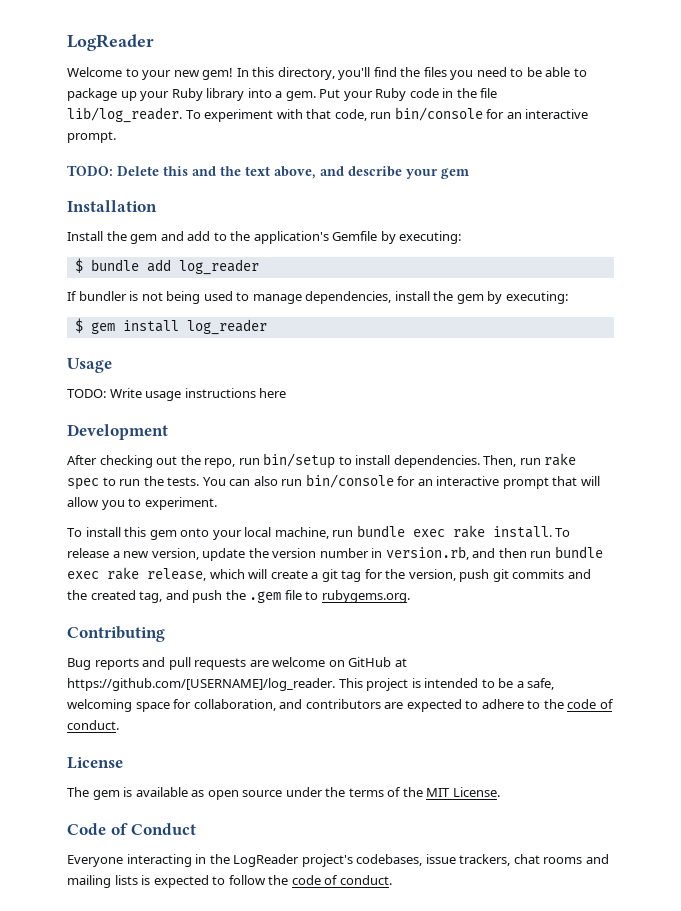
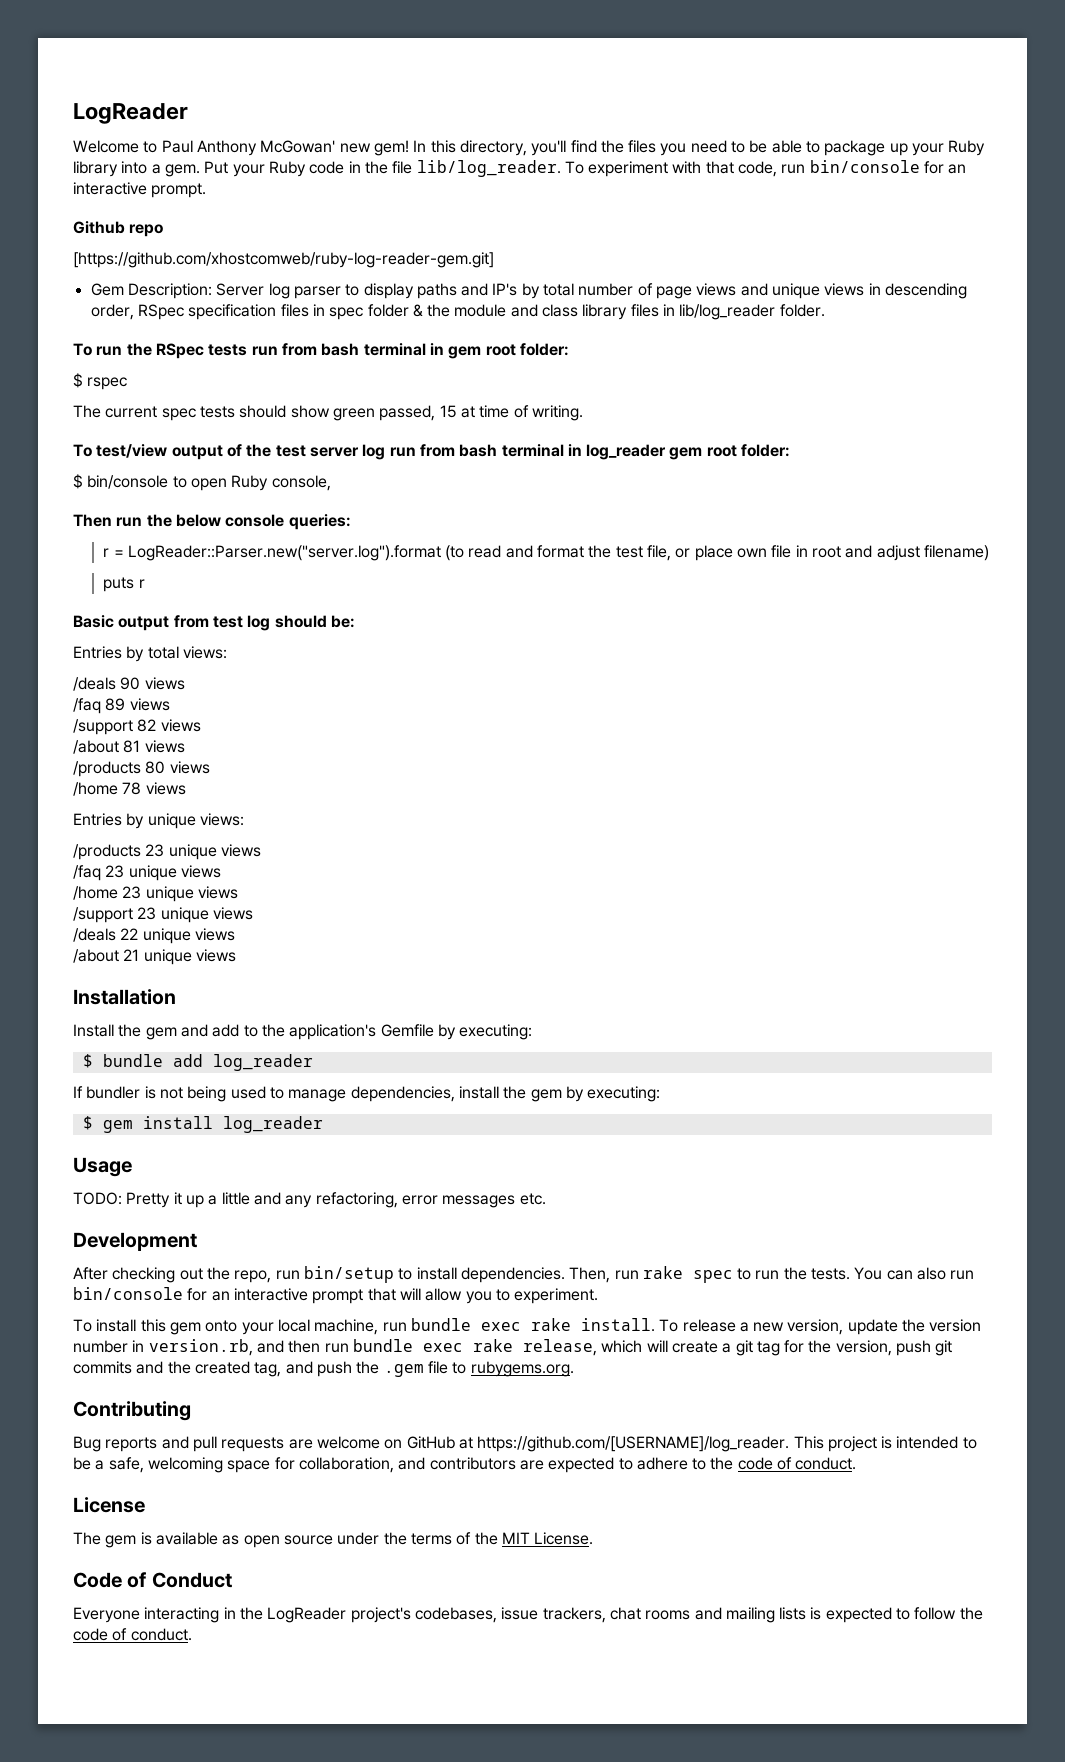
- Welcome to your new gem!
+ Welcome to Paul Anthony McGowan' new gem!
- TODO: Delete this and the text above, and describe your gem
+ Github repo
+ [https://github.com/xhostcomweb/ruby-log-reader-gem.git]
+ Gem Description: Server log parser to display paths and IP's by total number of page views and unique views in descending order, RSpec specification files in spec folder & the module and class library files in lib/log_reader folder.
+ To run the RSpec tests run from bash terminal in gem root folder:
+ $ rspec
+ The current spec tests should show green passed, 15 at time of writing.
+ To test/view output of the test server log run from bash terminal in log_reader gem root folder:
+ $ bin/console to open Ruby console,
+ Then run the below console queries:
+ r = LogReader::Parser.new("server.log").format (to read and format the test file, or place own file in root and adjust filename)
+ puts r
+ Basic output from test log should be:
+ Entries by total views:
+ /deals 90 views
+ /faq 89 views
+ /support 82 views
+ /about 81 views
+ /products 80 views
+ /home 78 views
+ Entries by unique views:
+ /products 23 unique views
+ /faq 23 unique views
+ /home 23 unique views
+ /support 23 unique views
+ /deals 22 unique views
+ /about 21 unique views
- TODO: Write usage instructions here
+ TODO: Pretty it up a little and any refactoring, error messages etc.

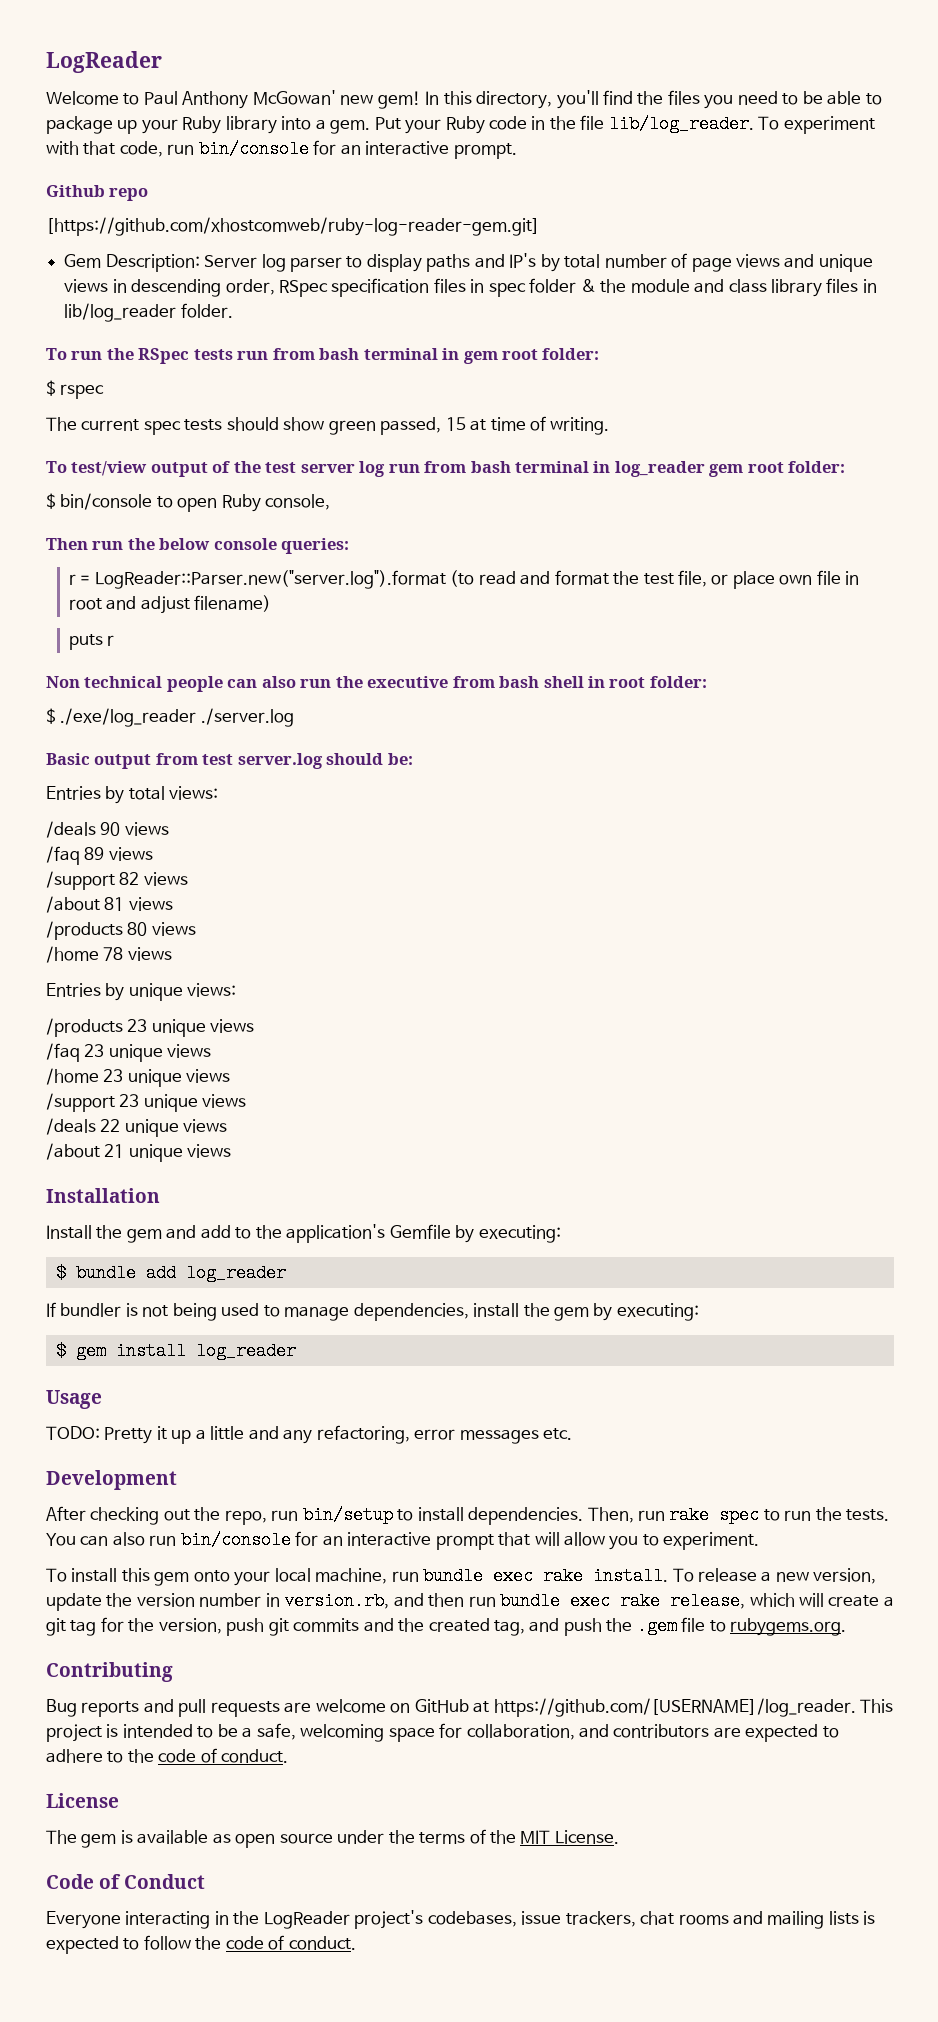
+ Non technical people can also run the executive from bash shell in root folder:
+ $ ./exe/log_reader ./server.log
- Basic output from test log should be:
+ Basic output from test server.log should be:

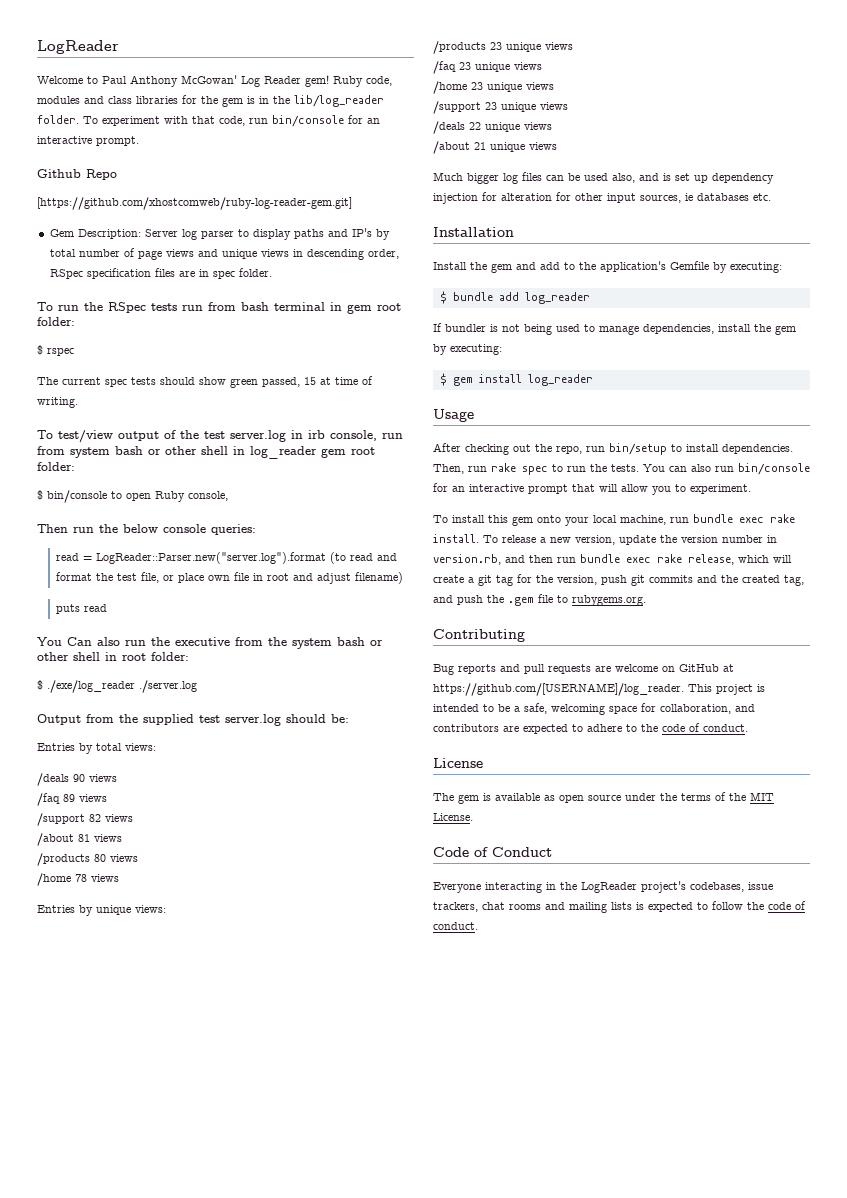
- Welcome to Paul Anthony McGowan' new gem! In this directory, you'll find the files you need to be able to package up your Ruby library into a gem. Put your Ruby code in the file lib/log_reader.
+ Welcome to Paul Anthony McGowan' Log Reader gem! Ruby code, modules and class libraries for the gem is in the lib/log_reader folder.
- Github repo
+ Github Repo
- Gem Description: Server log parser to display paths and IP's by total number of page views and unique views in descending order, RSpec specification files in spec folder & the module and class library files in lib/log_reader folder.
+ Gem Description: Server log parser to display paths and IP's by total number of page views and unique views in descending order, RSpec specification files are in spec folder.
- To test/view output of the test server log run from bash terminal in log_reader gem root folder:
+ To test/view output of the test server.log in irb console, run from system bash or other shell in log_reader gem root folder:
- r = LogReader::Parser.new("server.log").format (to read and format the test file, or place own file in root and adjust filename)
+ read = LogReader::Parser.new("server.log").format (to read and format the test file, or place own file in root and adjust filename)
- puts r
- Non technical people can also run the executive from bash shell in root folder:
+ puts read
+ You Can also run the executive from the system bash or other shell in root folder:
- Basic output from test server.log should be:
+ Output from the supplied test server.log should be:
+ Much bigger log files can be used also, and is set up dependency injection for alteration for other input sources, ie databases etc.
- TODO: Pretty it up a little and any refactoring, error messages etc.
- Development

